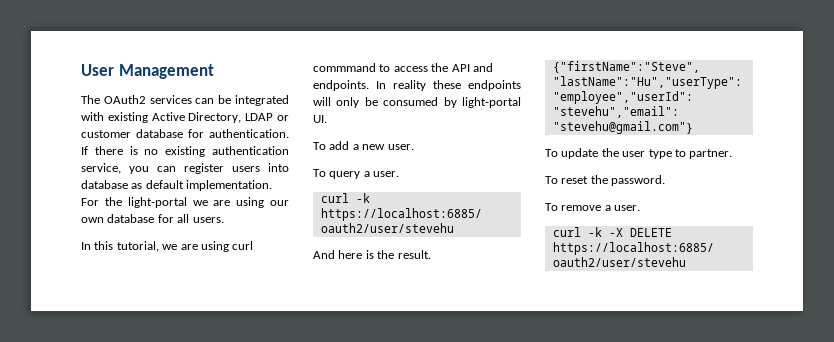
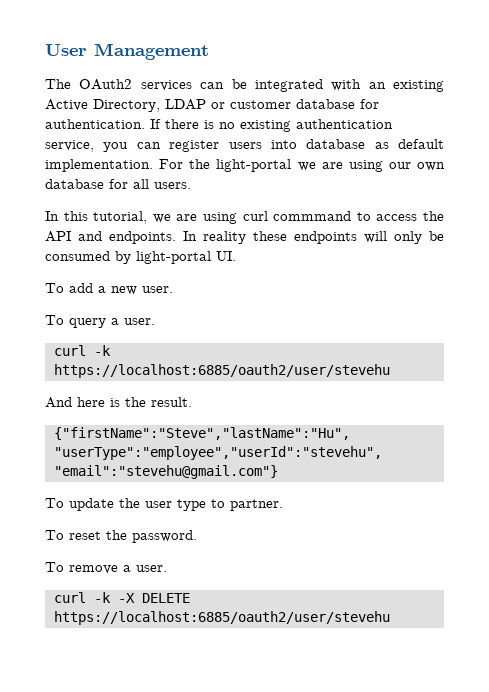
- The OAuth2 services can be integrated with existing Active Directory, LDAP or customer database for authentication.
+ The OAuth2 services can be integrated with an existing Active Directory, LDAP or customer database for authentication.

